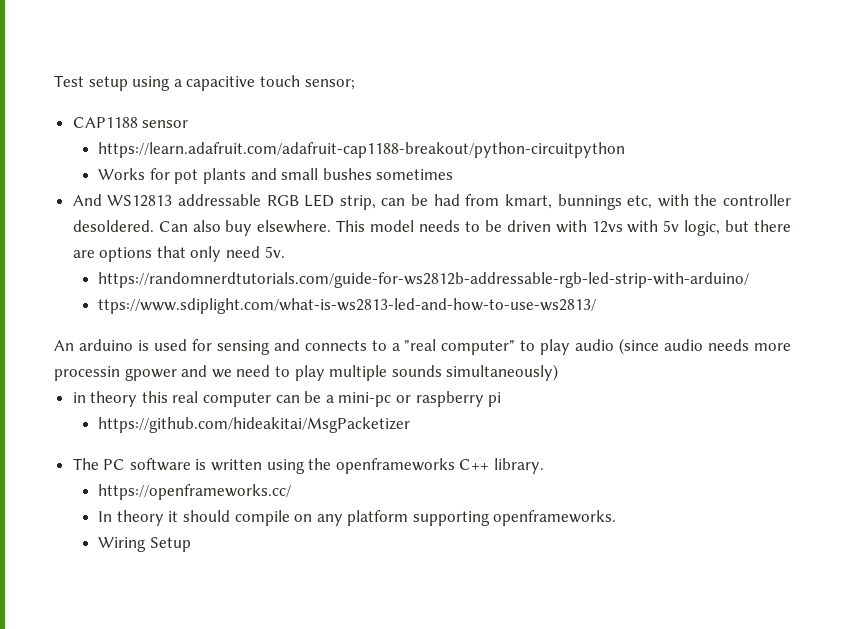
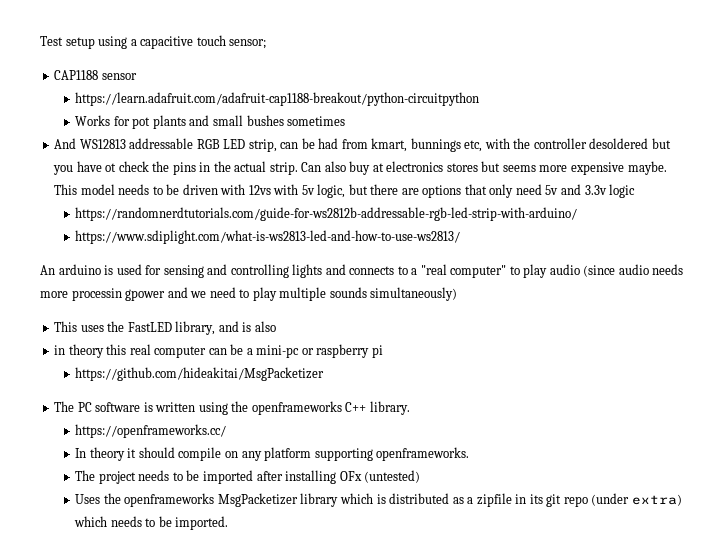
- And WS12813 addressable RGB LED strip, can be had from kmart, bunnings etc, with the controller desoldered. Can also buy elsewhere.
+ And WS12813 addressable RGB LED strip, can be had from kmart, bunnings etc, with the controller desoldered but you have ot check the pins in the actual strip. Can also buy at electronics stores but seems more expensive maybe.
- This model needs to be driven with 12vs with 5v logic, but there are options that only need 5v.
+ This model needs to be driven with 12vs with 5v logic, but there are options that only need 5v and 3.3v logic
- ttps://www.sdiplight.com/what-is-ws2813-led-and-how-to-use-ws2813/
+ https://www.sdiplight.com/what-is-ws2813-led-and-how-to-use-ws2813/
- An arduino is used for sensing and connects to a "real computer" to play audio (since audio needs more processin gpower and we need to play multiple sounds simultaneously)
+ An arduino is used for sensing and controlling lights and connects to a "real computer" to play audio (since audio needs more processin gpower and we need to play multiple sounds simultaneously)
+ This uses the FastLED library, and is also
- Wiring Setup
+ The project needs to be imported after installing OFx (untested)
+ Uses the openframeworks MsgPacketizer library which is distributed as a zipfile in its git repo (under extra) which needs to be imported.

